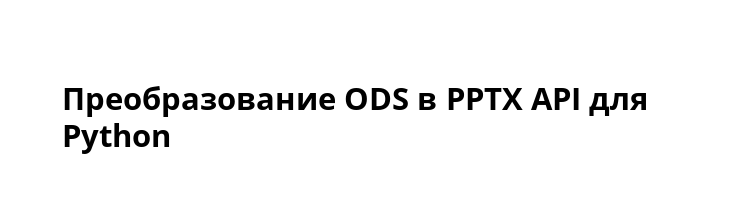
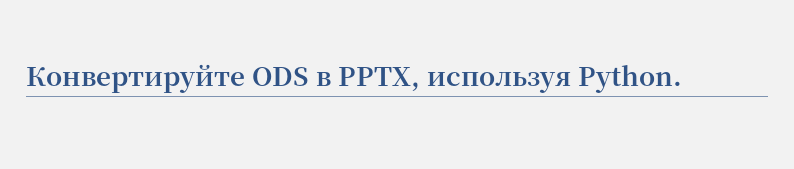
- Преобразование ODS в PPTX API для Python
+ Конвертируйте ODS в PPTX, используя Python.

